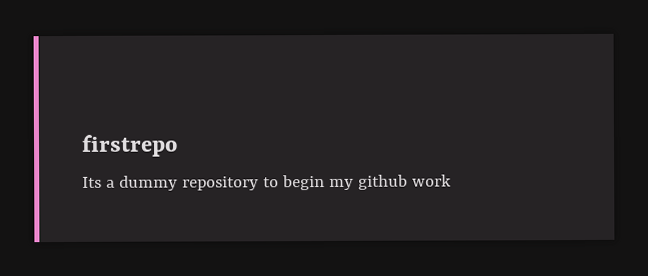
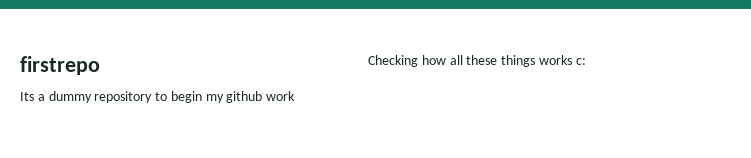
- Its a dummy repository to begin my github work
+ Its a dummy repository to begin my github work Checking how all these things works c:

